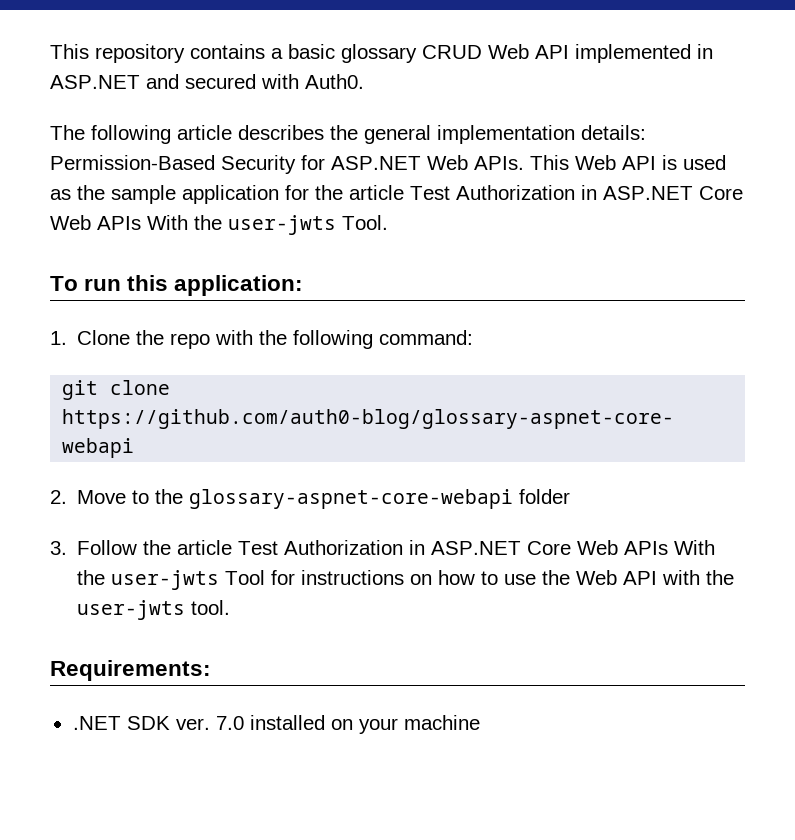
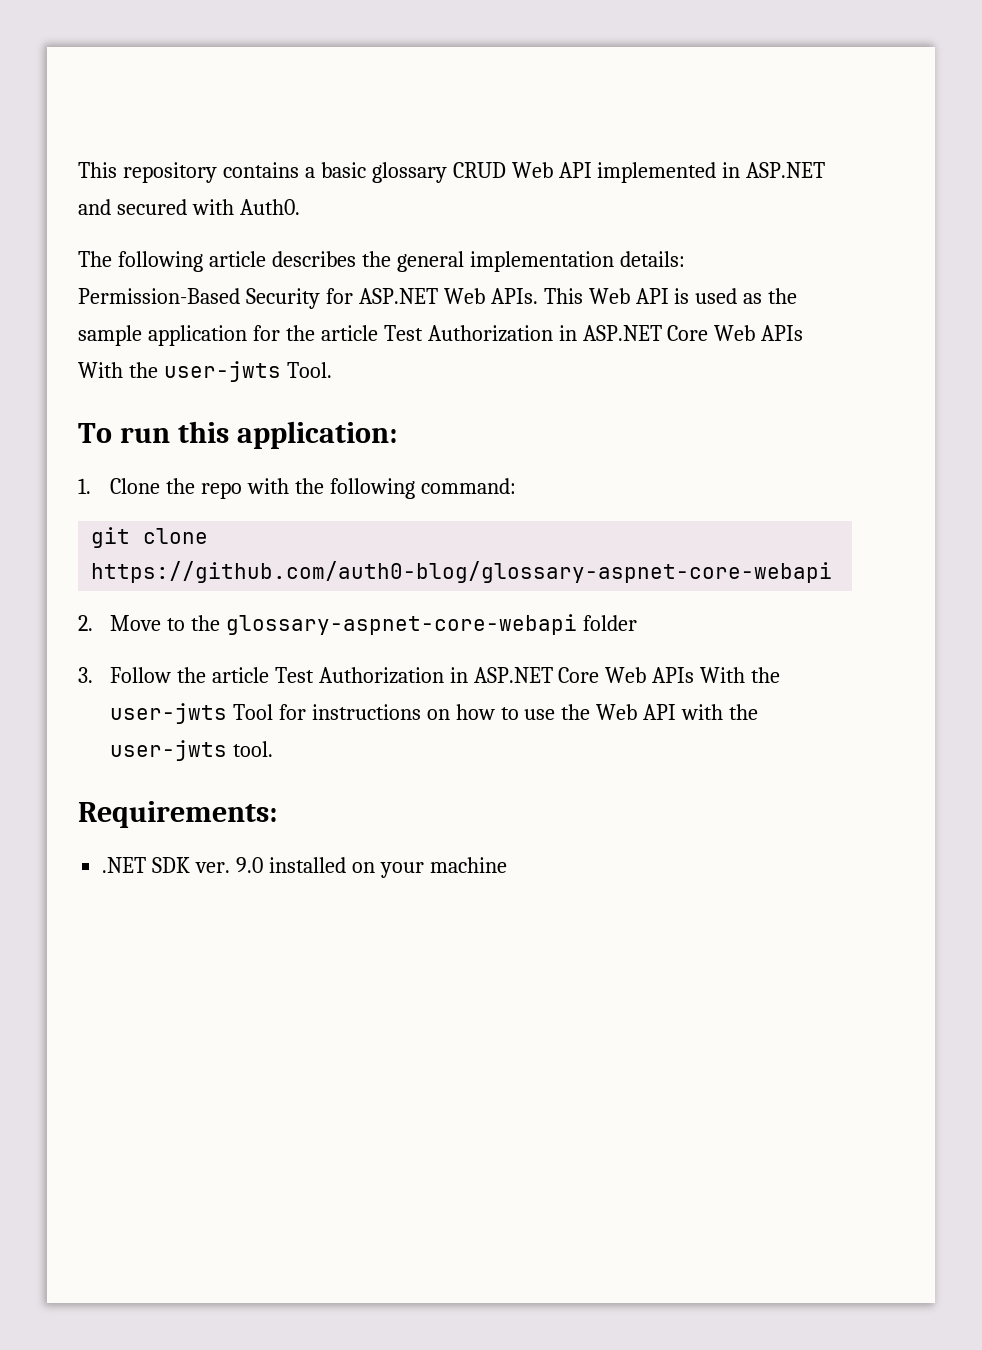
- 7.0 installed on your machine
+ 9.0 installed on your machine

